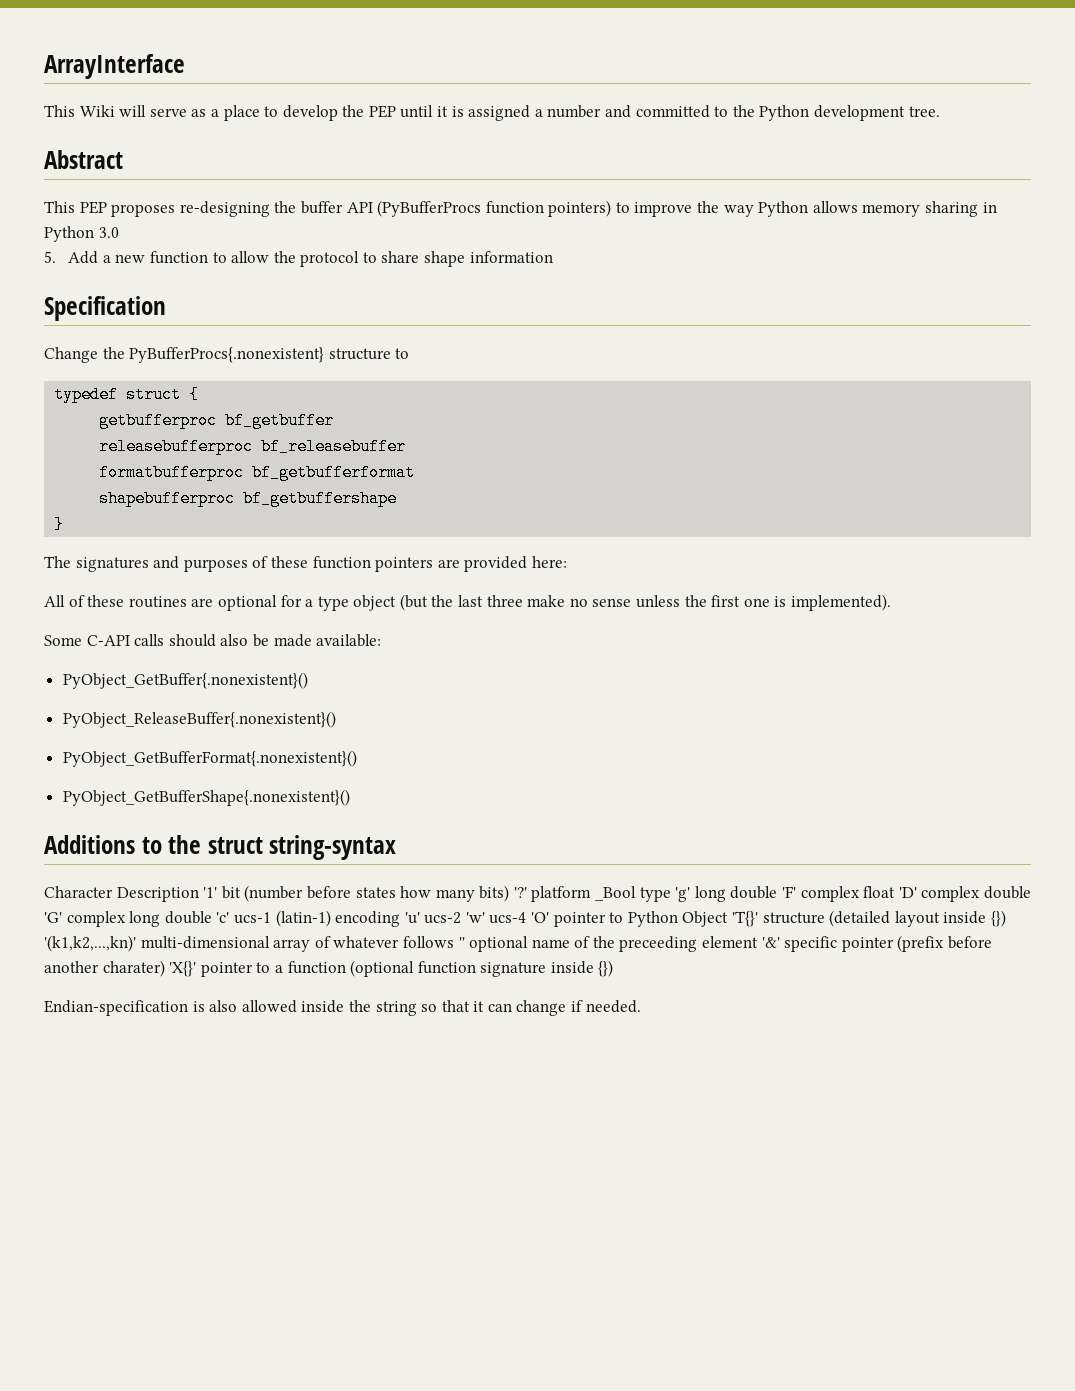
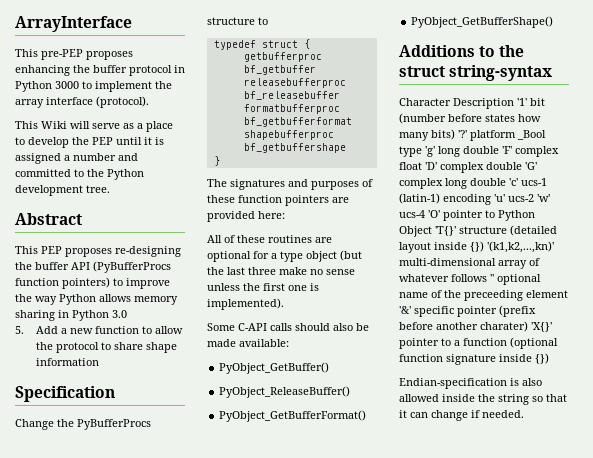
+ This pre-PEP proposes enhancing the buffer protocol in Python 3000 to implement the array interface (protocol).
- Change the PyBufferProcs{.nonexistent} structure to
+ Change the PyBufferProcs structure to
- PyObject_GetBuffer{.nonexistent}()
- PyObject_ReleaseBuffer{.nonexistent}()
- PyObject_GetBufferFormat{.nonexistent}()
- PyObject_GetBufferShape{.nonexistent}()
+ PyObject_GetBuffer()
+ PyObject_ReleaseBuffer()
+ PyObject_GetBufferFormat()
+ PyObject_GetBufferShape()

